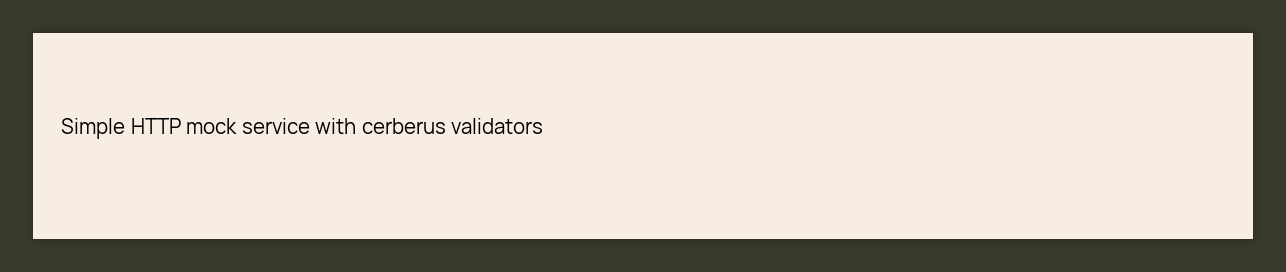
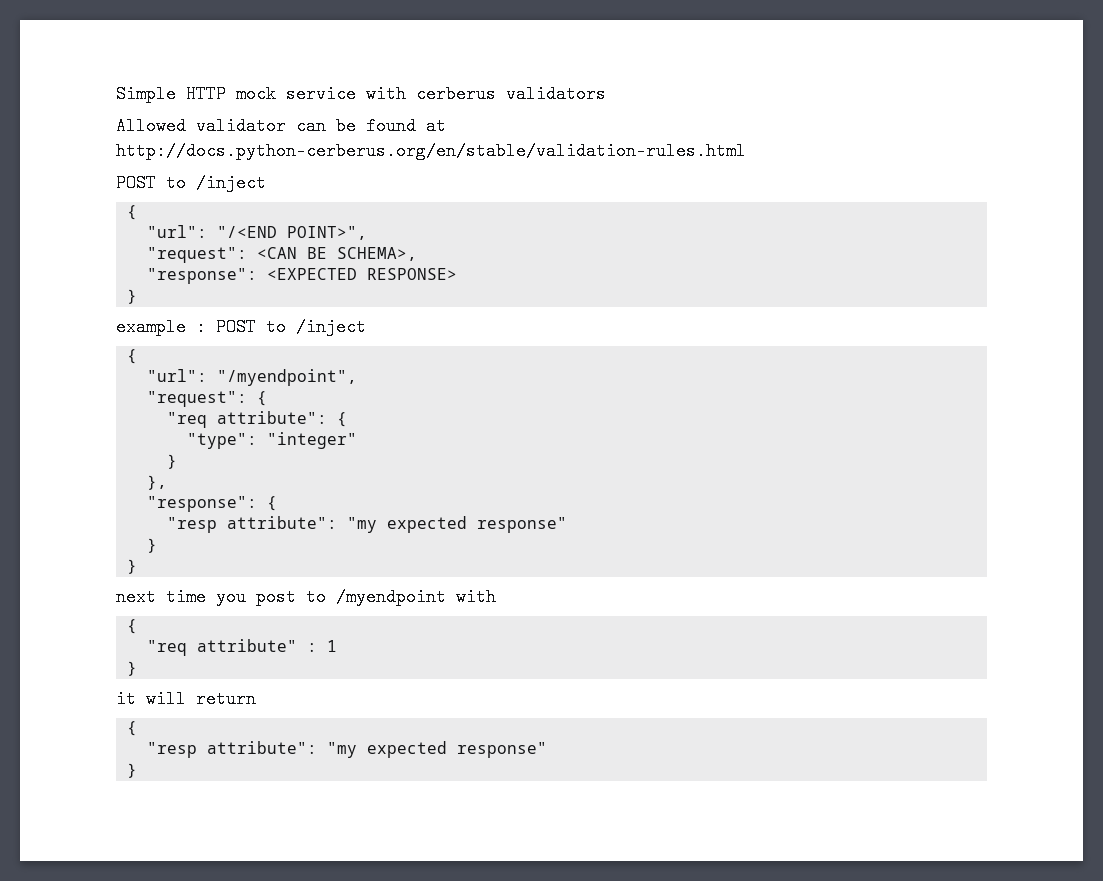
+ Allowed validator can be found at http://docs.python-cerberus.org/en/stable/validation-rules.html
+ POST to /inject
+ {
+ "url": "/<END POINT>",
+ "request": <CAN BE SCHEMA>,
+ "response": <EXPECTED RESPONSE>
+ }
+ example : POST to /inject
+ {
+ "url": "/myendpoint",
+ "request": {
+ "req attribute": {
+ "type": "integer"
+ }
+ },
+ "response": {
+ "resp attribute": "my expected response"
+ }
+ }
+ next time you post to /myendpoint with
+ {
+ "req attribute" : 1
+ }
+ it will return
+ {
+ "resp attribute": "my expected response"
+ }

